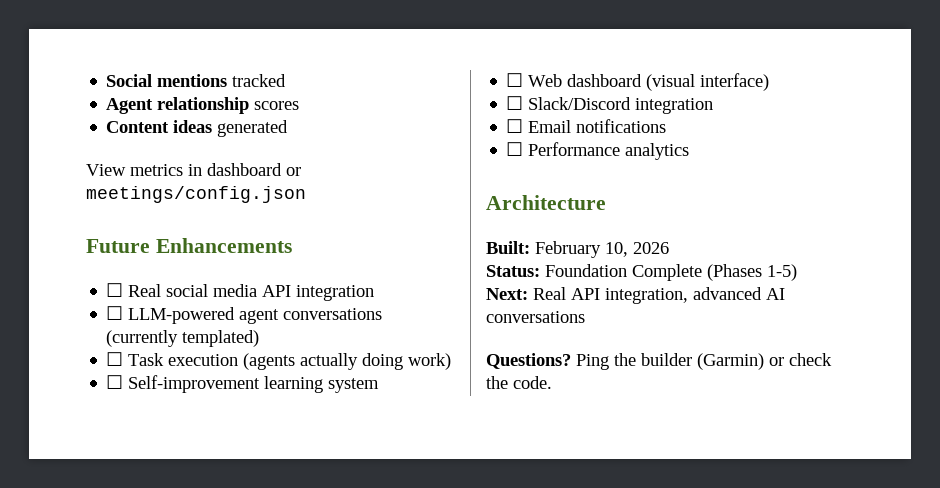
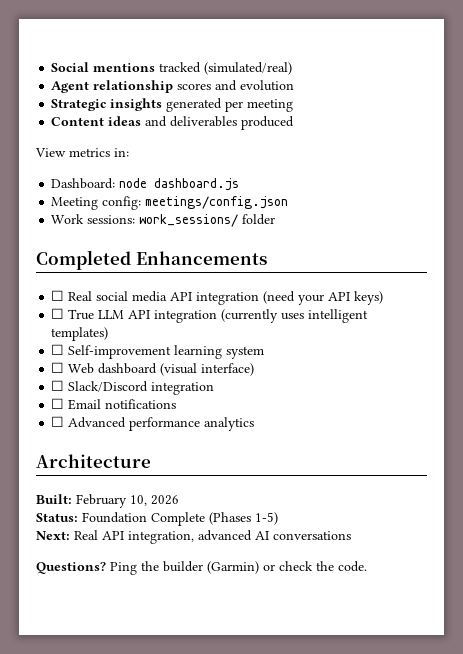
- Social mentions tracked
+ Social mentions tracked (simulated/real)
- Agent relationship scores
+ Agent relationship scores and evolution
+ Strategic insights generated per meeting
- Content ideas generated
+ Content ideas and deliverables produced
- View metrics in dashboard or meetings/config.json
- Future Enhancements
+ View metrics in:
+ Dashboard: node dashboard.js
+ Meeting config: meetings/config.json
+ Work sessions: work_sessions/ folder
+ Completed Enhancements
- ☐ Real social media API integration
- ☐ LLM-powered agent conversations (currently templated)
- ☐ Task execution (agents actually doing work)
+ ☐ Real social media API integration (need your API keys)
+ ☐ True LLM API integration (currently uses intelligent templates)
- ☐ Performance analytics
+ ☐ Advanced performance analytics

